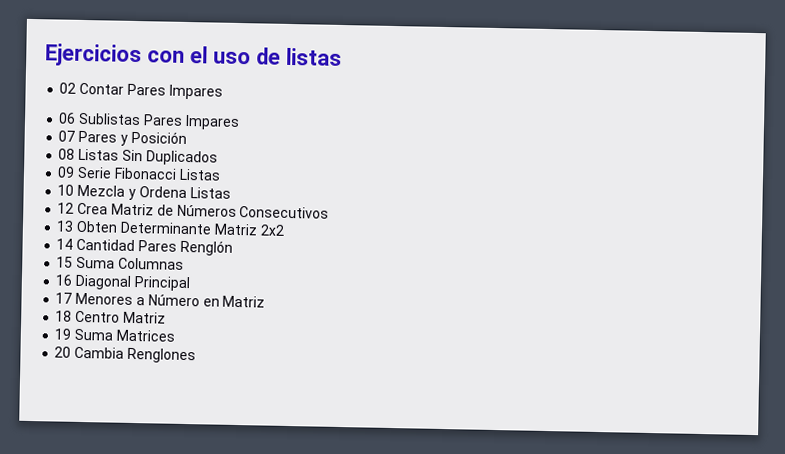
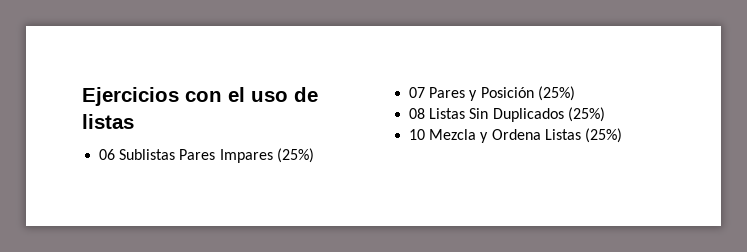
- 02 Contar Pares Impares
- 06 Sublistas Pares Impares
+ 06 Sublistas Pares Impares (25%)
- 07 Pares y Posición
+ 07 Pares y Posición (25%)
- 08 Listas Sin Duplicados
- 09 Serie Fibonacci Listas
+ 08 Listas Sin Duplicados (25%)
- 10 Mezcla y Ordena Listas
- 12 Crea Matriz de Números Consecutivos
- 13 Obten Determinante Matriz 2x2
- 14 Cantidad Pares Renglón
- 15 Suma Columnas
- 16 Diagonal Principal
- 17 Menores a Número en Matriz
- 18 Centro Matriz
- 19 Suma Matrices
- 20 Cambia Renglones
+ 10 Mezcla y Ordena Listas (25%)

